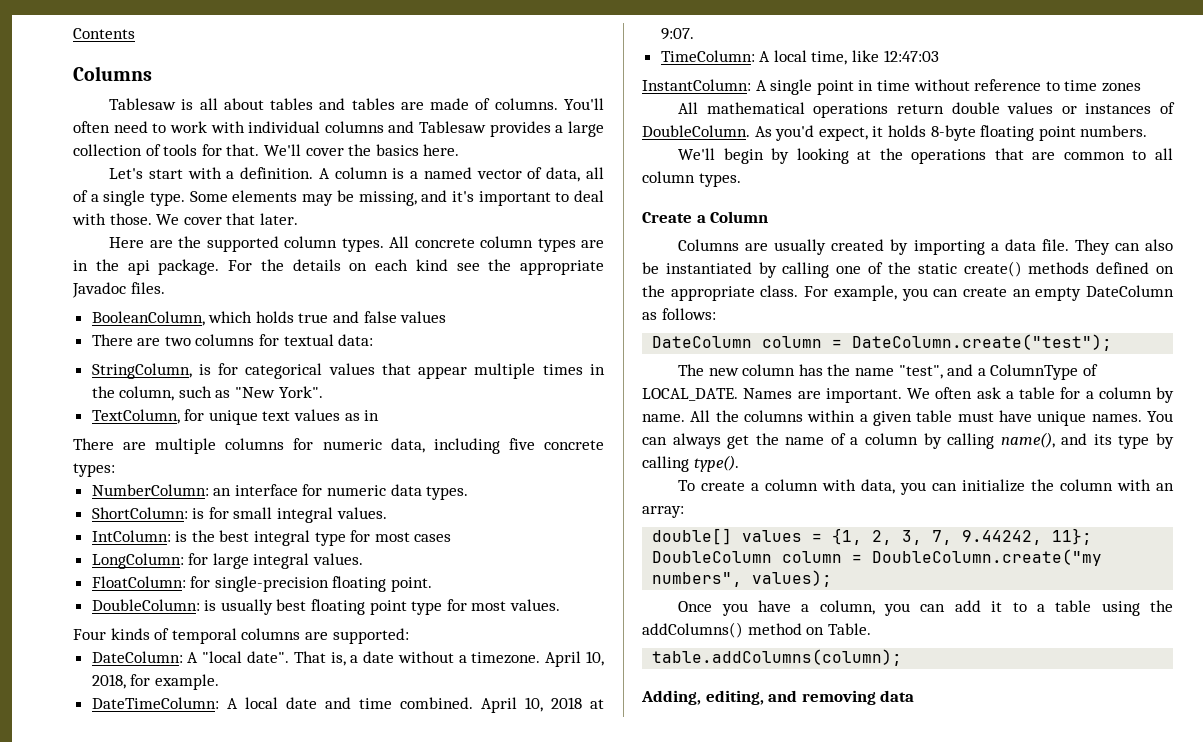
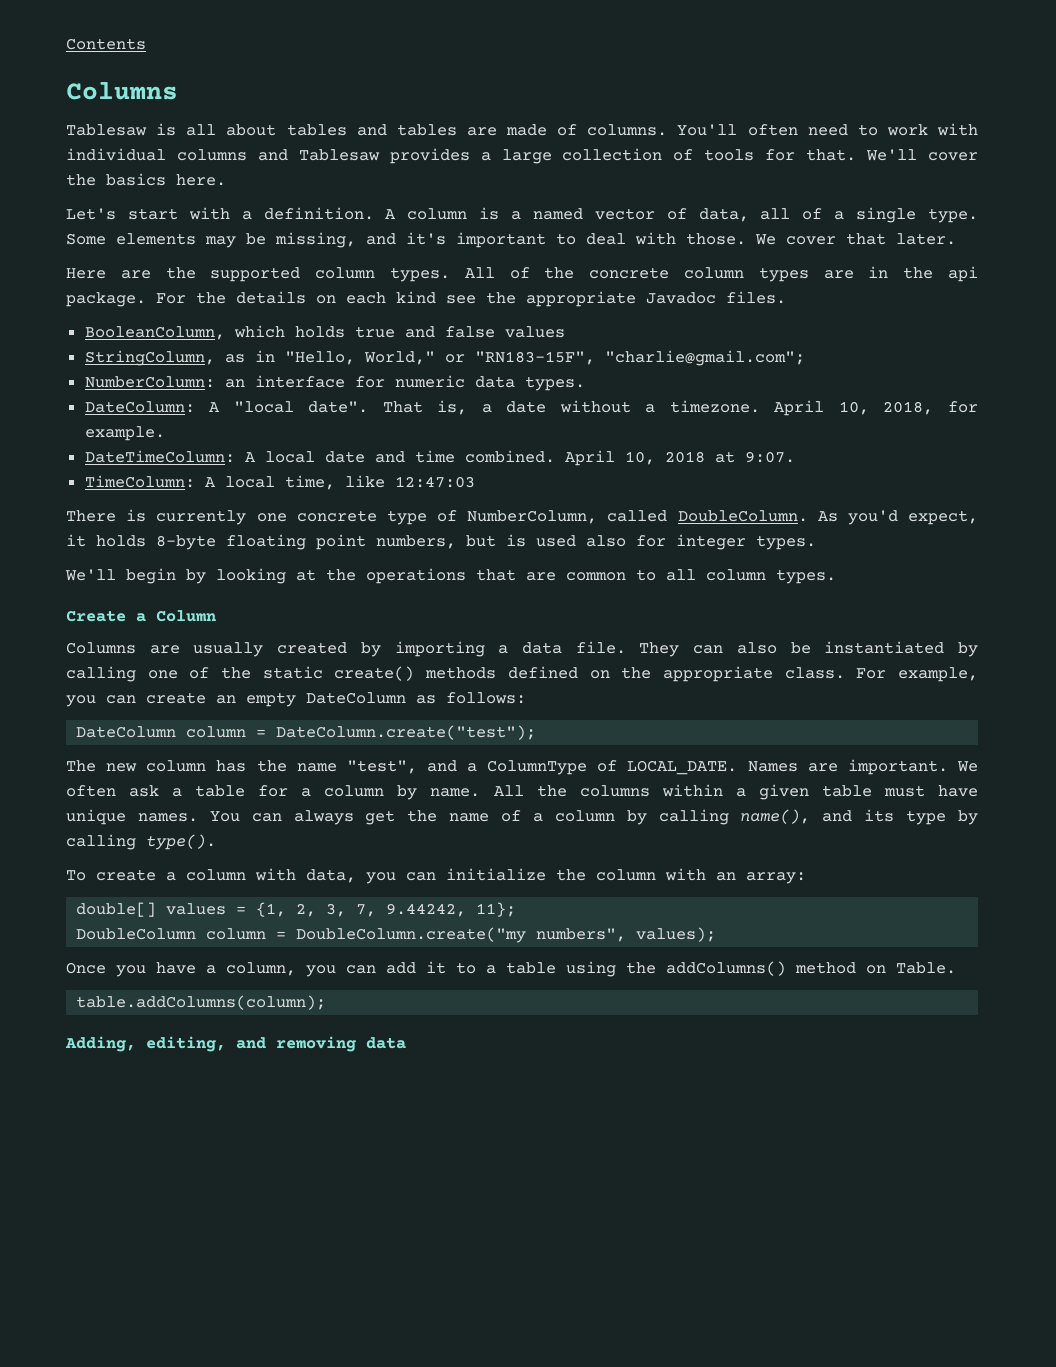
- All concrete column types are in the api package.
+ All of the concrete column types are in the api package.
- There are two columns for textual data:
- StringColumn, is for categorical values that appear multiple times in the column, such as "New York".
- TextColumn, for unique text values as in
- There are multiple columns for numeric data, including five concrete types:
+ StringColumn, as in "Hello, World," or "RN183-15F", "charlie@gmail.com";
- ShortColumn: is for small integral values.
- IntColumn: is the best integral type for most cases
- LongColumn: for large integral values.
- FloatColumn: for single-precision floating point.
- DoubleColumn: is usually best floating point type for most values.
- Four kinds of temporal columns are supported:
- InstantColumn: A single point in time without reference to time zones
- All mathematical operations return double values or instances of DoubleColumn.
+ There is currently one concrete type of NumberColumn, called DoubleColumn.
- As you'd expect, it holds 8-byte floating point numbers.
+ As you'd expect, it holds 8-byte floating point numbers, but is used also for integer types.

